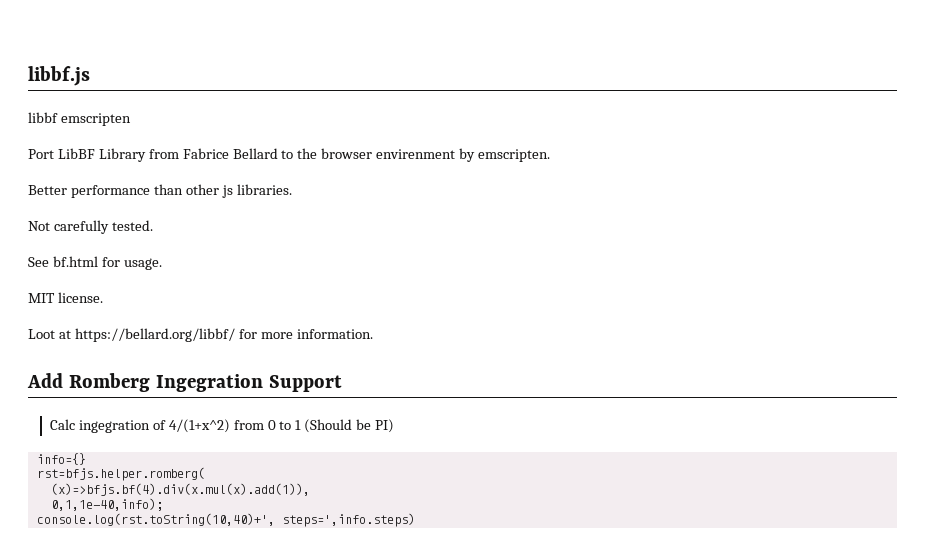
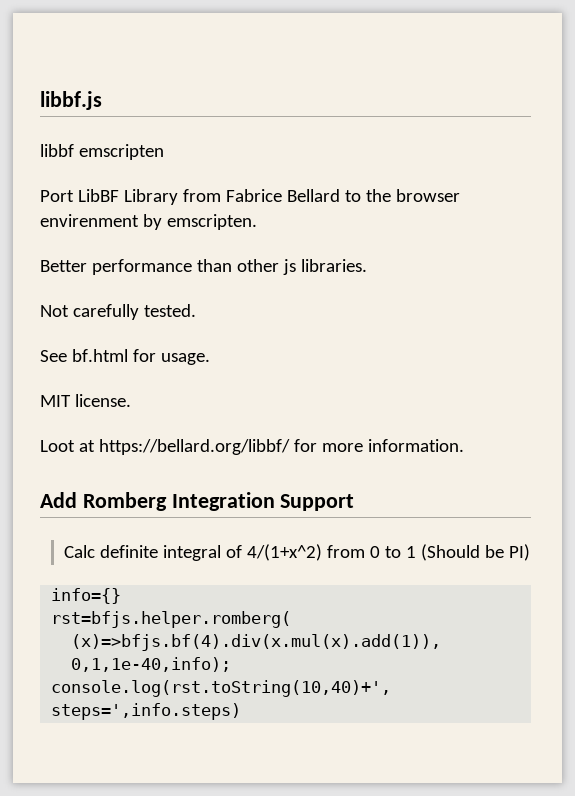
- Add Romberg Ingegration Support
+ Add Romberg Integration Support
- Calc ingegration of 4/(1+x^2) from 0 to 1 (Should be PI)
+ Calc definite integral of 4/(1+x^2) from 0 to 1 (Should be PI)

